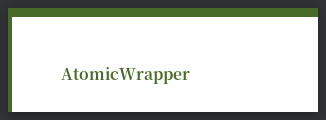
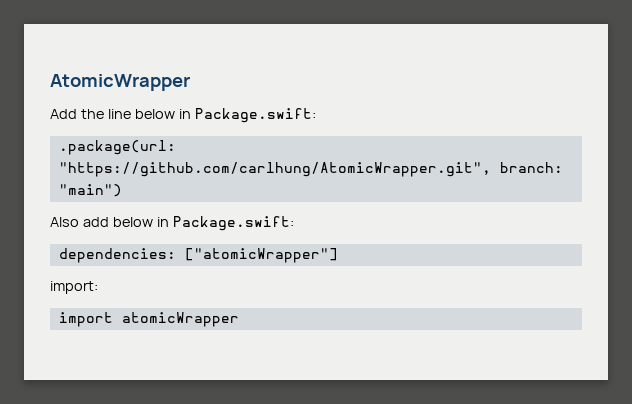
+ Add the line below in Package.swift:
+ .package(url: "https://github.com/carlhung/AtomicWrapper.git", branch: "main")
+ Also add below in Package.swift:
+ dependencies: ["atomicWrapper"]
+ import:
+ import atomicWrapper

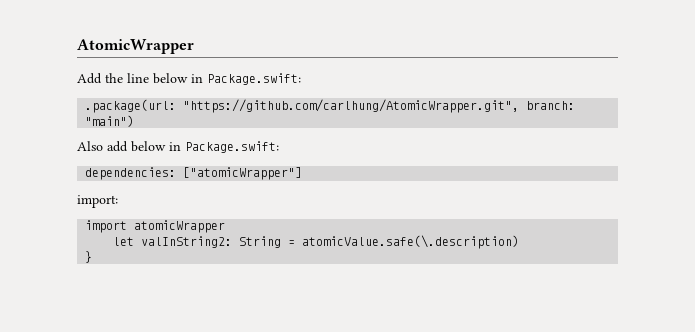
+ let valInString2: String = atomicValue.safe(\.description)
+ }

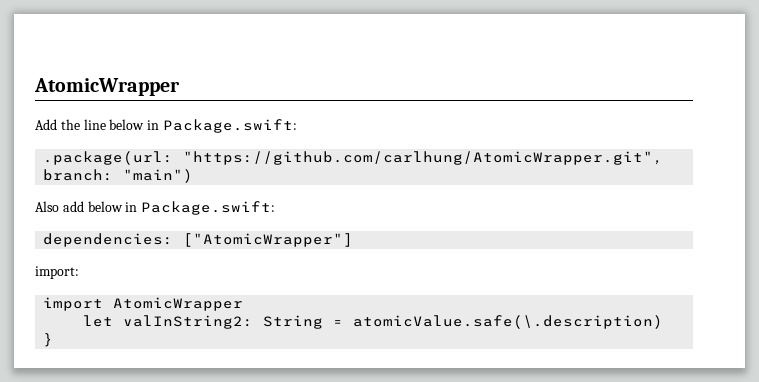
- dependencies: ["atomicWrapper"]
+ dependencies: ["AtomicWrapper"]
- import atomicWrapper
+ import AtomicWrapper

